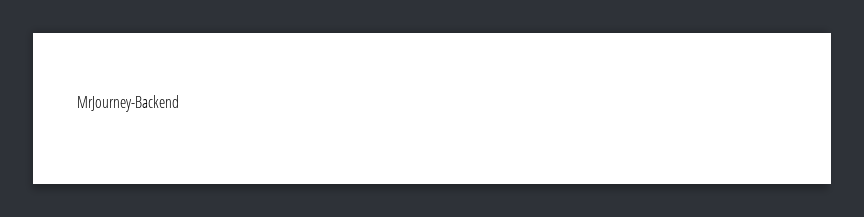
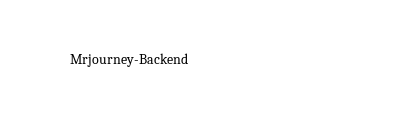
- MrJourney-Backend
+ Mrjourney-Backend

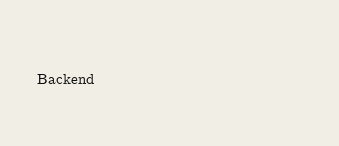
- Mrjourney-Backend
+ Backend

